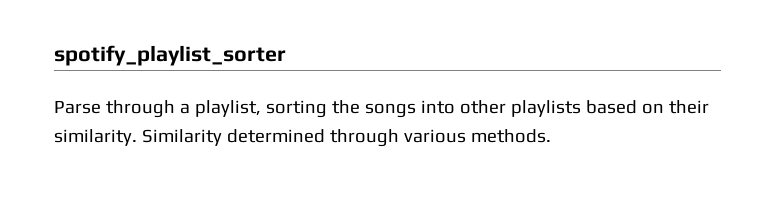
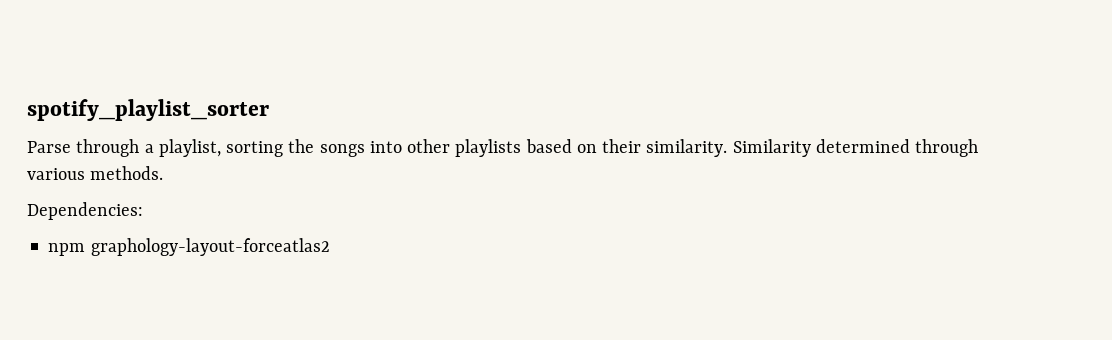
+ Dependencies:
+ npm graphology-layout-forceatlas2

